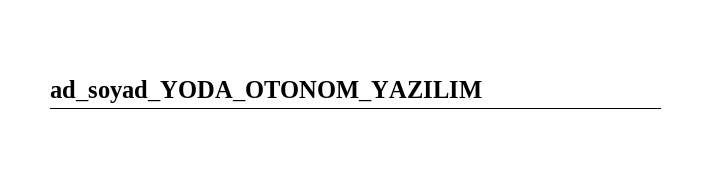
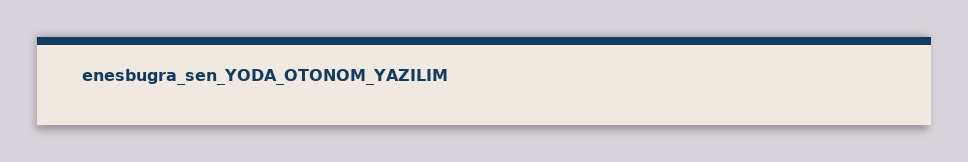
- ad_soyad_YODA_OTONOM_YAZILIM
+ enesbugra_sen_YODA_OTONOM_YAZILIM

